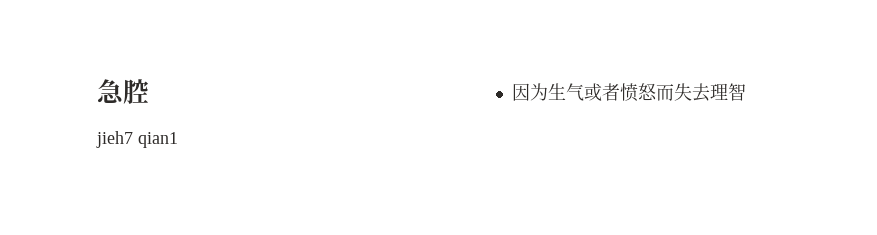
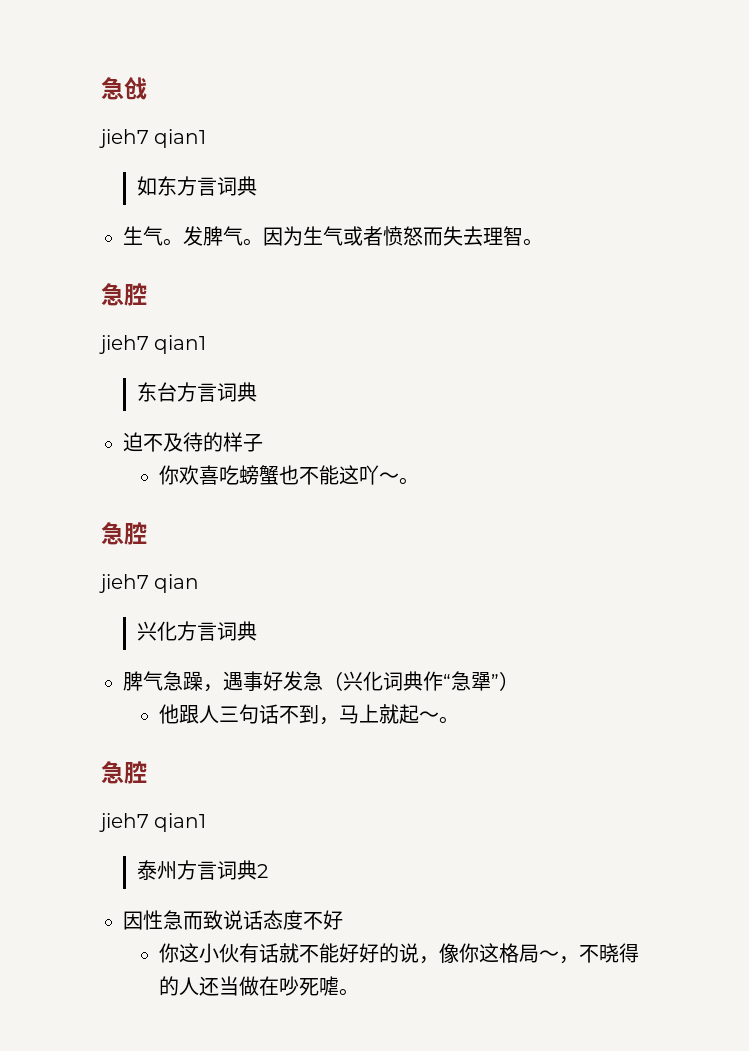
+ 急戗
+ jieh7 qian1
+ 如东方言词典
+ 生气。发脾气。因为生气或者愤怒而失去理智。
  急腔
  jieh7 qian1
- 因为生气或者愤怒而失去理智
+ 东台方言词典
+ 迫不及待的样子
+ 你欢喜吃螃蟹也不能这吖～。
+ 急腔
+ jieh7 qian
+ 兴化方言词典
+ 脾气急躁，遇事好发急（兴化词典作“急犟”）
+ 他跟人三句话不到，马上就起～。
+ 急腔
+ jieh7 qian1
+ 泰州方言词典2
+ 因性急而致说话态度不好
+ 你这小伙有话就不能好好的说，像你这格局～，不晓得的人还当做在吵死㖸。

